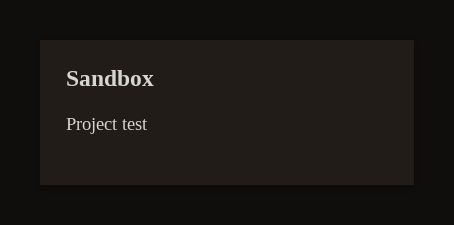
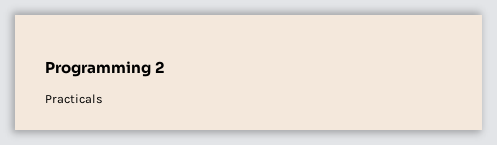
- Sandbox
- Project test
+ Programming 2
+ Practicals

